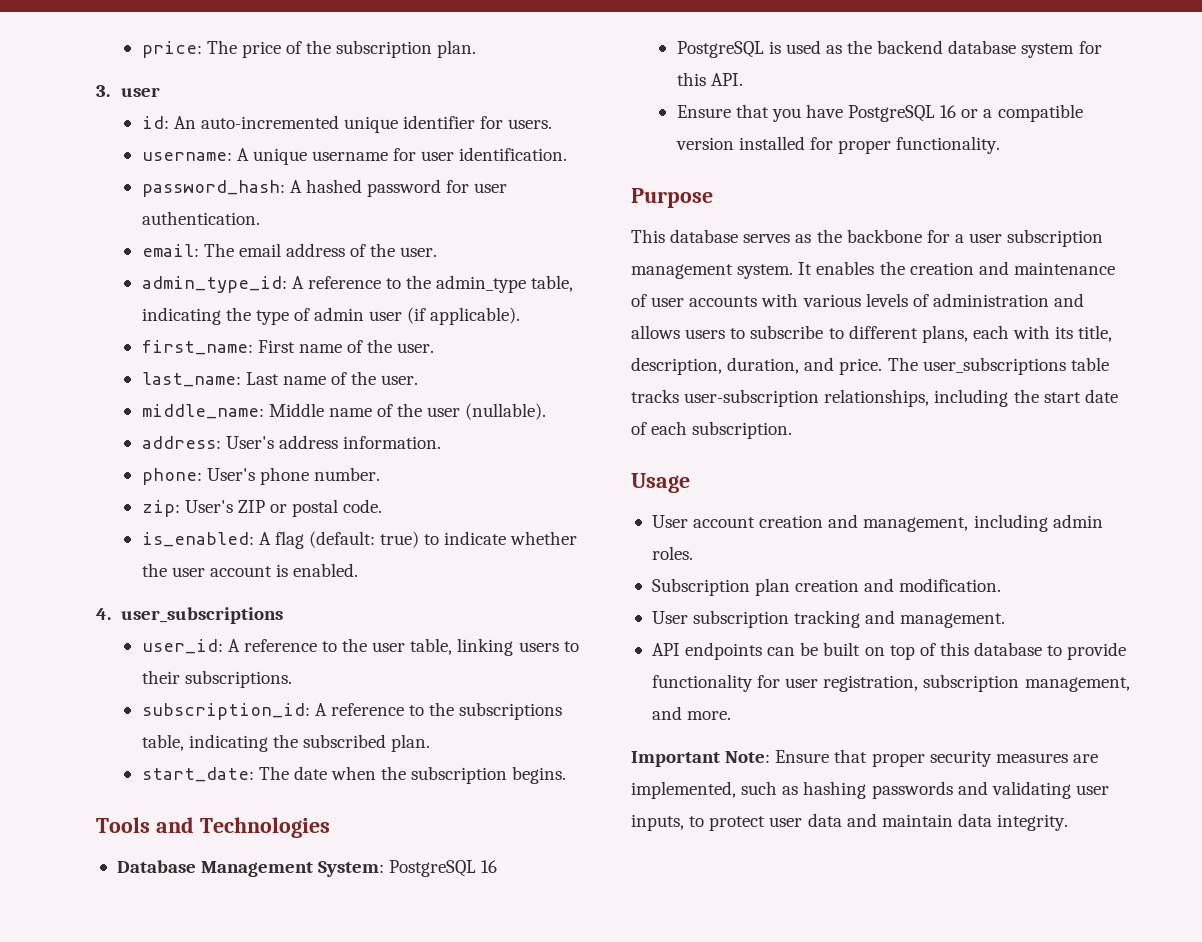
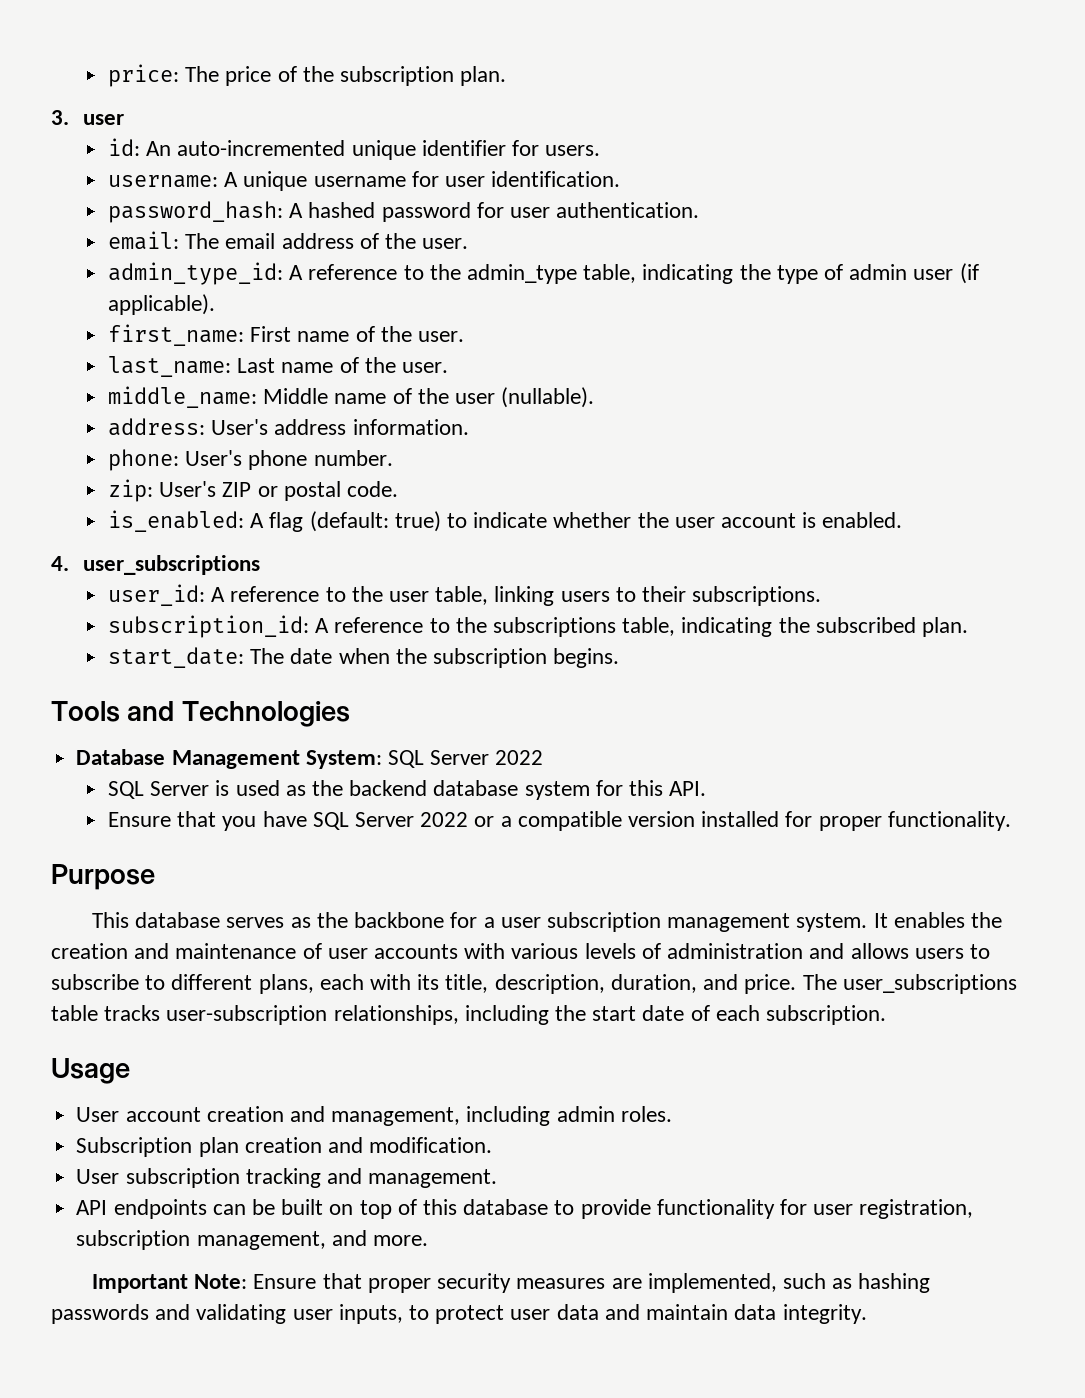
- Database Management System: PostgreSQL 16
- PostgreSQL is used as the backend database system for this API.
+ Database Management System: SQL Server 2022
+ SQL Server is used as the backend database system for this API.
- Ensure that you have PostgreSQL 16 or a compatible version installed for proper functionality.
+ Ensure that you have SQL Server 2022 or a compatible version installed for proper functionality.

